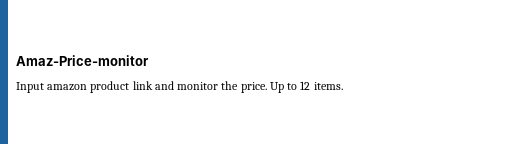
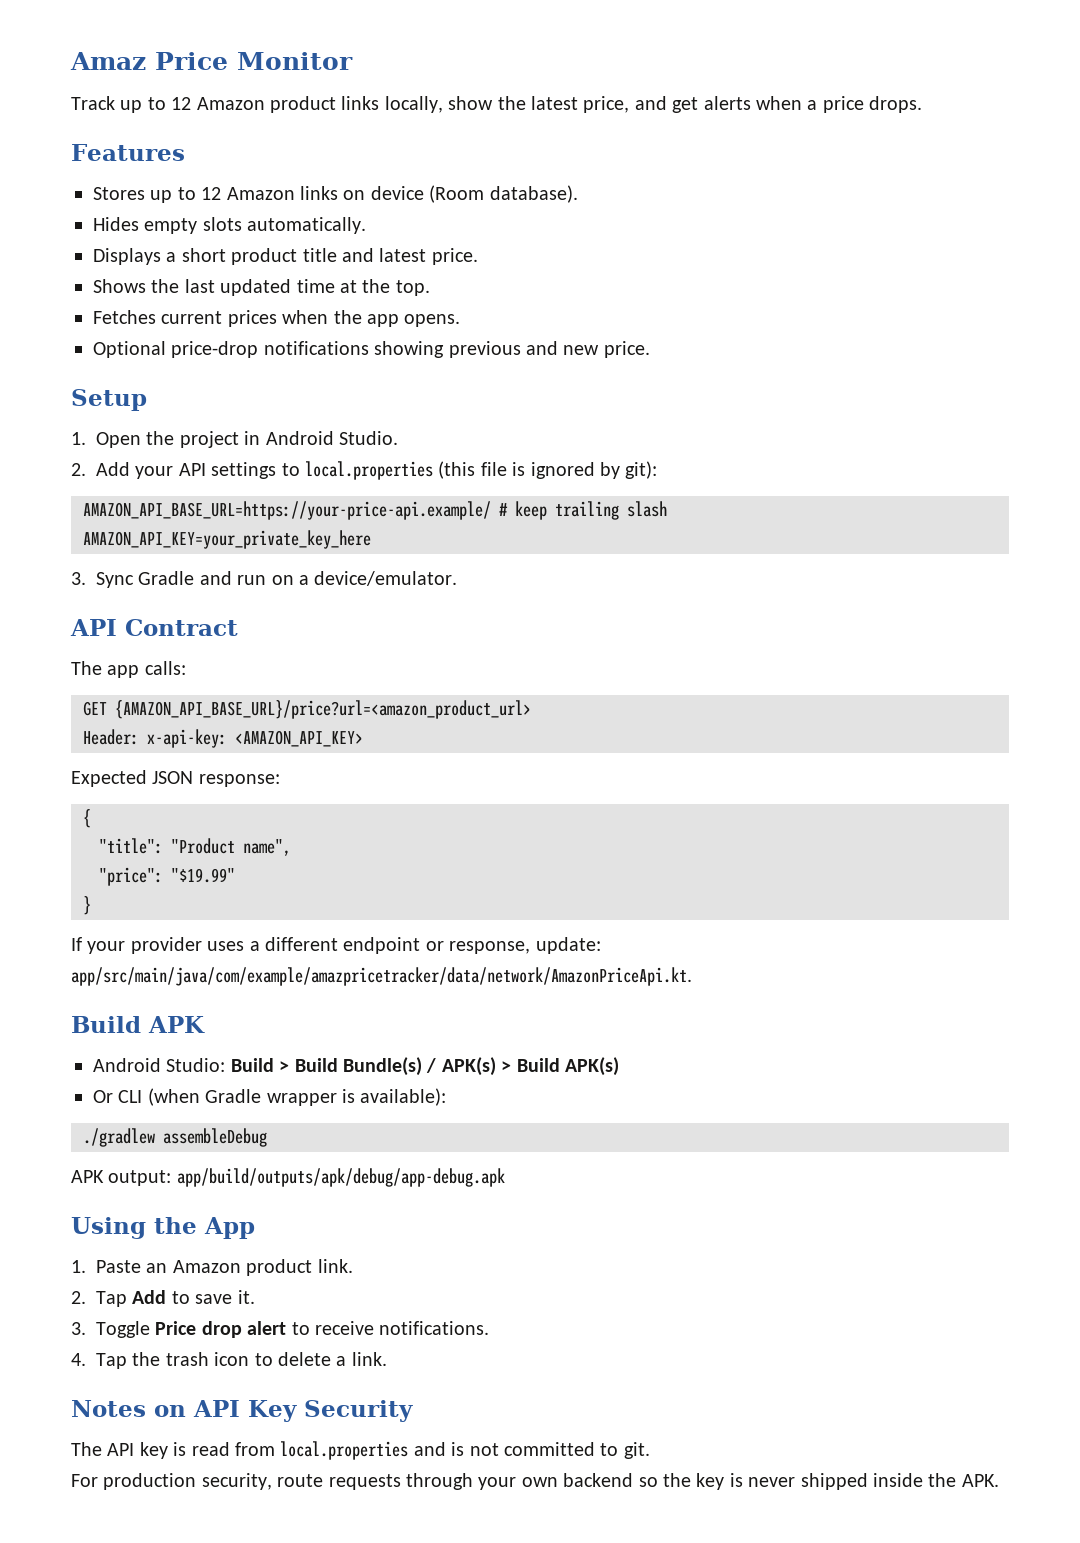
- Amaz-Price-monitor
- Input amazon product link and monitor the price. Up to 12 items.
+ Amaz Price Monitor
+ Track up to 12 Amazon product links locally, show the latest price, and get alerts when a price drops.
+ Features
+ Stores up to 12 Amazon links on device (Room database).
+ Hides empty slots automatically.
+ Displays a short product title and latest price.
+ Shows the last updated time at the top.
+ Fetches current prices when the app opens.
+ Optional price-drop notifications showing previous and new price.
+ Setup
+ 1. Open the project in Android Studio.
+ 2. Add your API settings to local.properties (this file is ignored by git):
+ AMAZON_API_BASE_URL=https://your-price-api.example/ # keep trailing slash
+ AMAZON_API_KEY=your_private_key_here
+ 3. Sync Gradle and run on a device/emulator.
+ API Contract
+ The app calls:
+ GET {AMAZON_API_BASE_URL}/price?url=<amazon_product_url>
+ Header: x-api-key: <AMAZON_API_KEY>
+ Expected JSON response:
+ {
+ "title": "Product name",
+ "price": "$19.99"
+ }
+ If your provider uses a different endpoint or response, update: app/src/main/java/com/example/amazpricetracker/data/network/AmazonPriceApi.kt.
+ Build APK
+ Android Studio: Build > Build Bundle(s) / APK(s) > Build APK(s)
+ Or CLI (when Gradle wrapper is available):
+ ./gradlew assembleDebug
+ APK output: app/build/outputs/apk/debug/app-debug.apk
+ Using the App
+ 1. Paste an Amazon product link.
+ 2. Tap Add to save it.
+ 3. Toggle Price drop alert to receive notifications.
+ 4. Tap the trash icon to delete a link.
+ Notes on API Key Security
+ The API key is read from local.properties and is not committed to git.
+ For production security, route requests through your own backend so the key is never shipped inside the APK.

